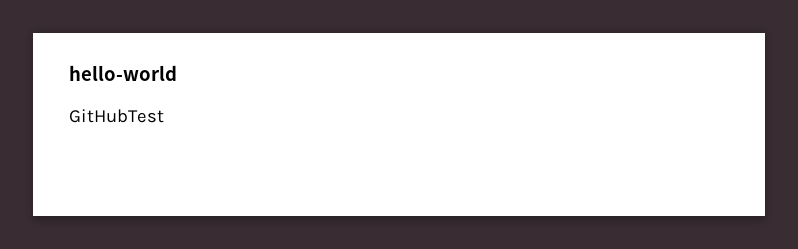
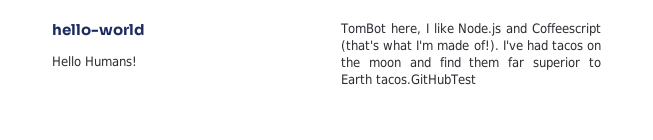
- GitHubTest
+ Hello Humans!
+ TomBot here, I like Node.js and Coffeescript (that's what I'm made of!). I've had tacos on the moon and find them far superior to Earth tacos.GitHubTest

